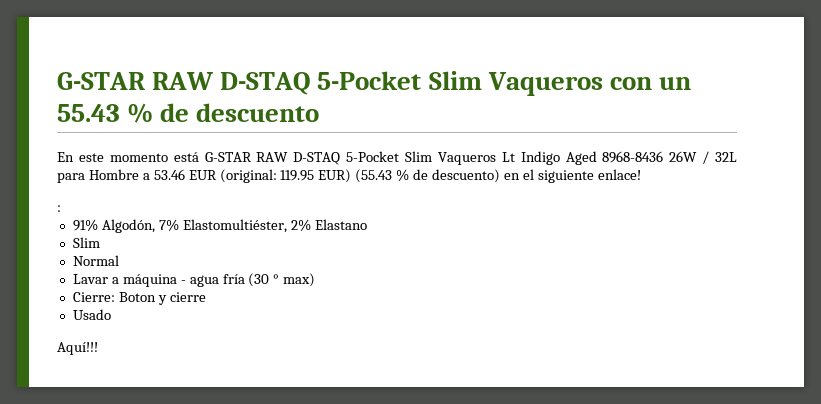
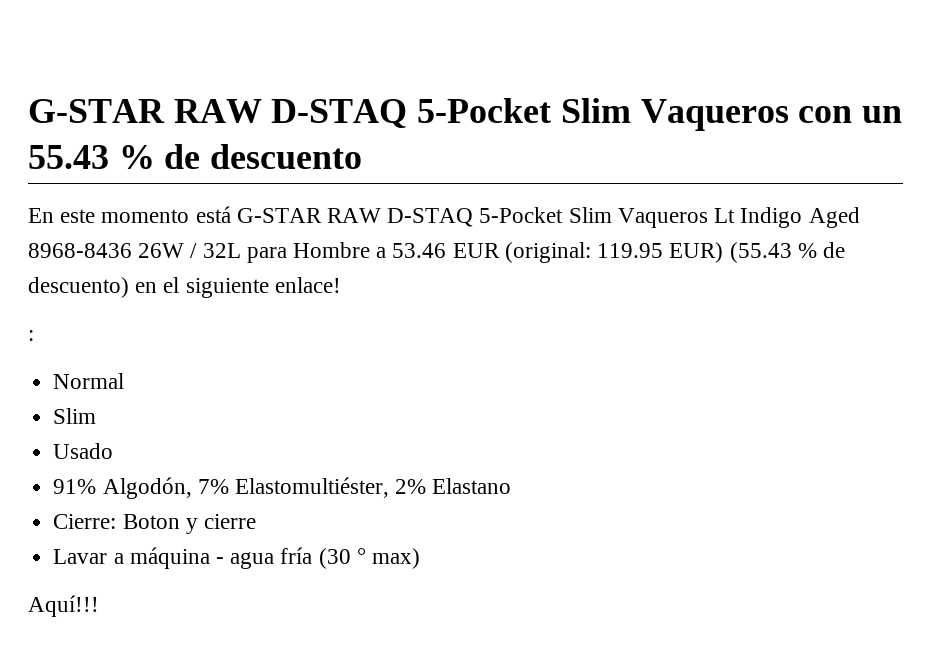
+ Normal
+ Slim
+ Usado
  91% Algodón, 7% Elastomultiéster, 2% Elastano
- Slim
- Normal
+ Cierre: Boton y cierre
- Cierre: Boton y cierre
- Usado

